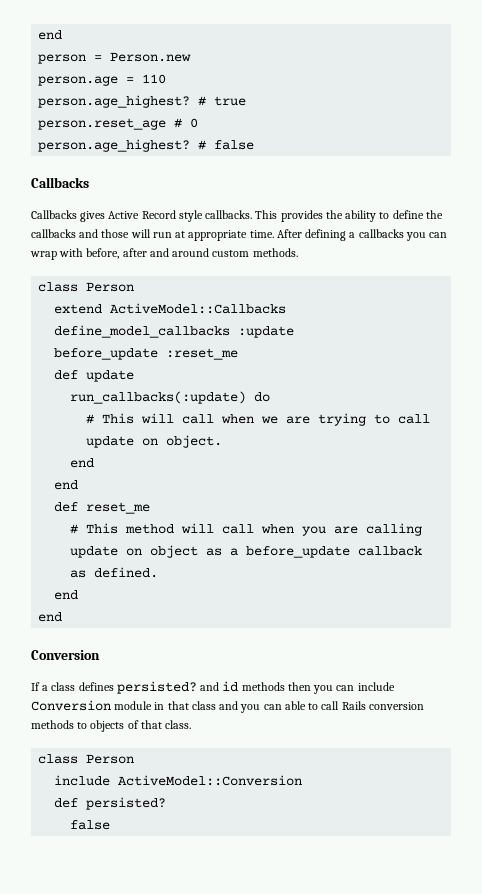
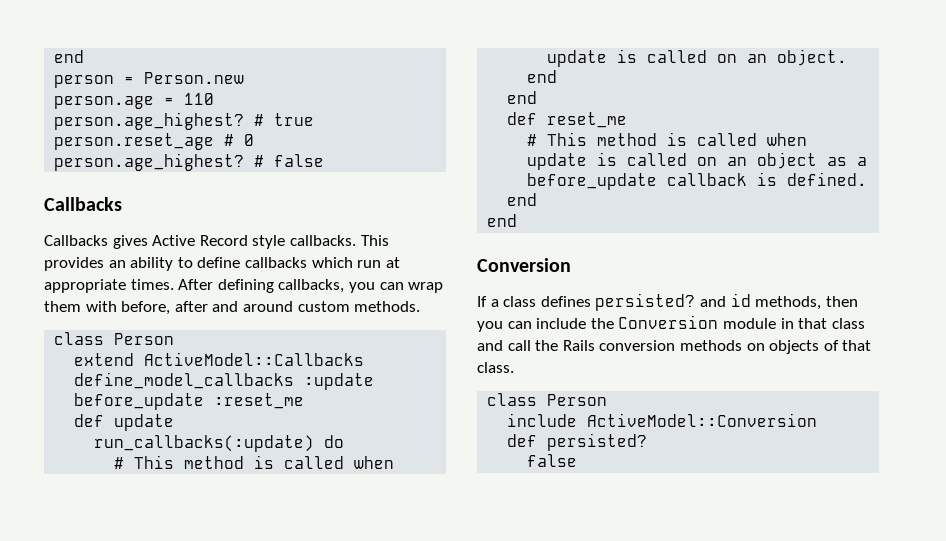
- This provides the ability to define the callbacks and those will run at appropriate time.
+ This provides an ability to define callbacks which run at appropriate times.
- After defining a callbacks you can wrap with before, after and around custom methods.
+ After defining callbacks, you can wrap them with before, after and around custom methods.
- # This will call when we are trying to call update on object.
+ # This method is called when update is called on an object.
- # This method will call when you are calling update on object as a before_update callback as defined.
+ # This method is called when update is called on an object as a before_update callback is defined.
- If a class defines persisted? and id methods then you can include Conversion module in that class and you can able to call Rails conversion methods to objects of that class.
+ If a class defines persisted? and id methods, then you can include the Conversion module in that class and call the Rails conversion methods on objects of that class.

